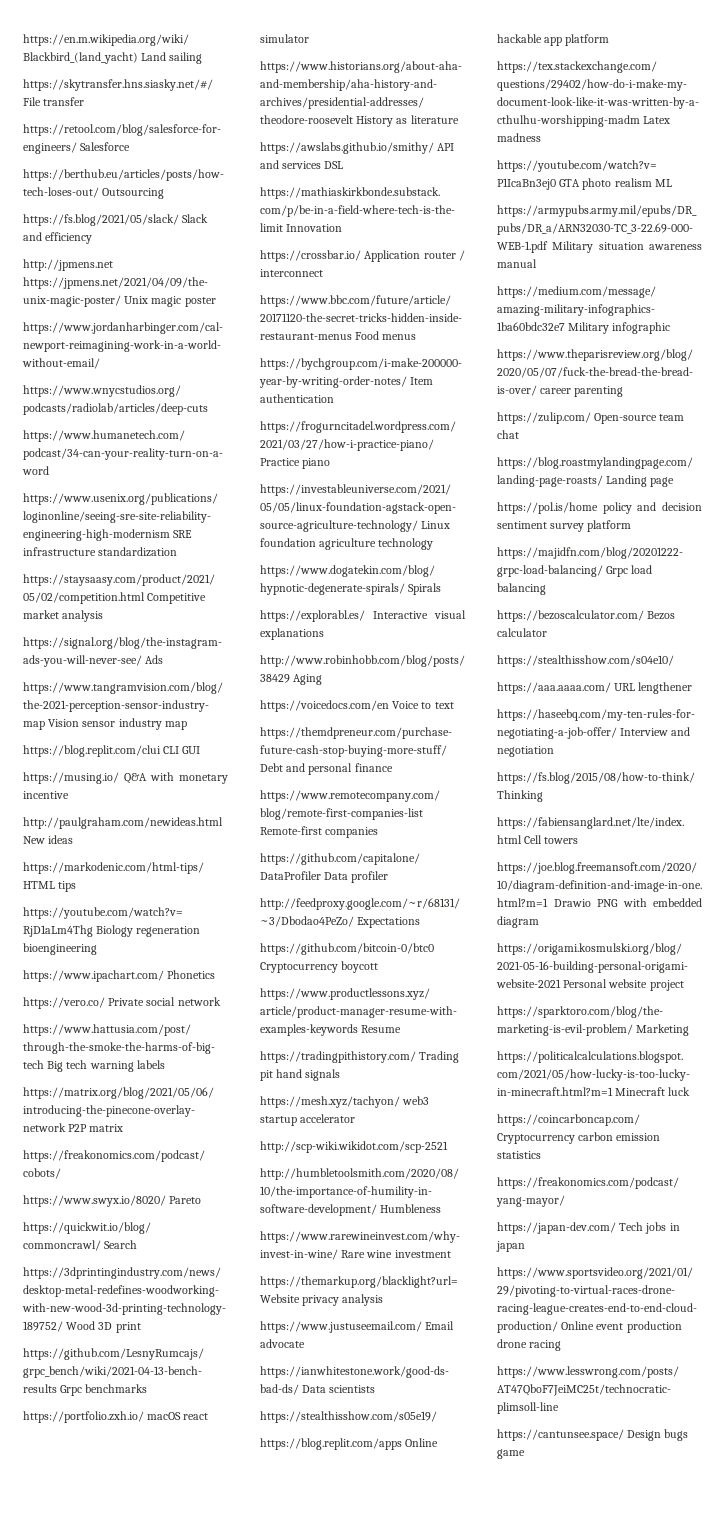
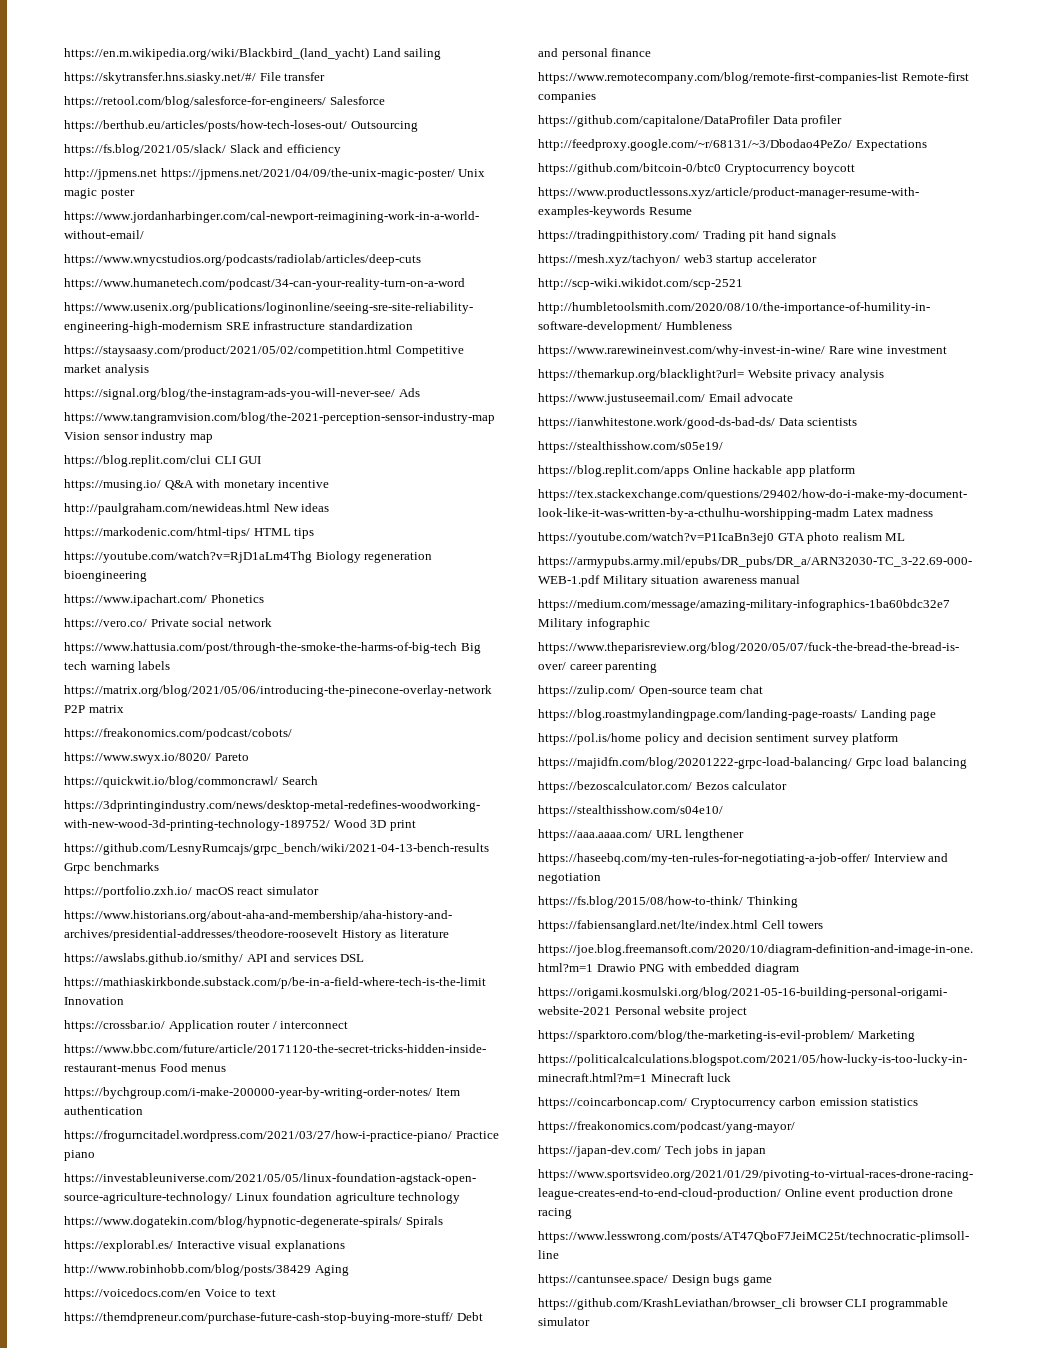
+ https://github.com/KrashLeviathan/browser_cli browser CLI programmable simulator

